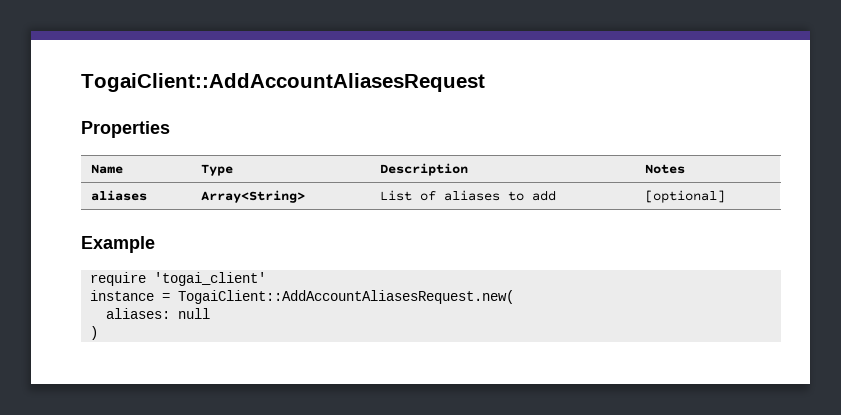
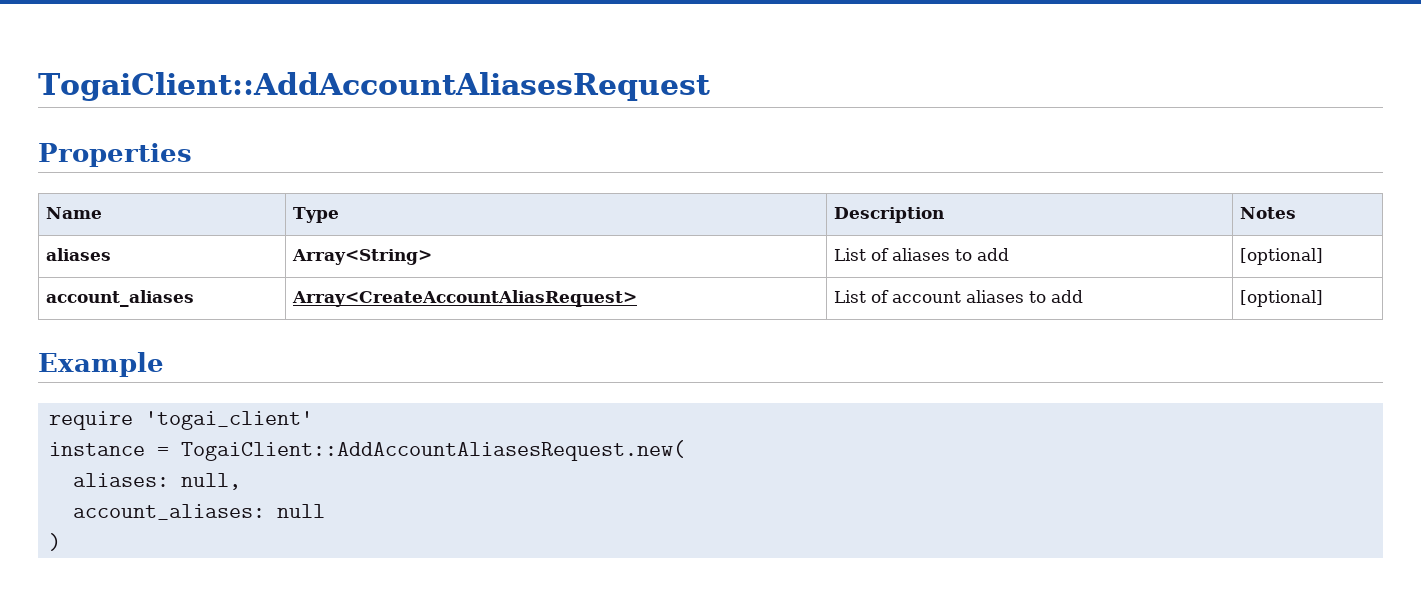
+ account_aliases | Array<CreateAccountAliasRequest> | List of account aliases to add | [optional]
- aliases: null
+ aliases: null,
+ account_aliases: null

